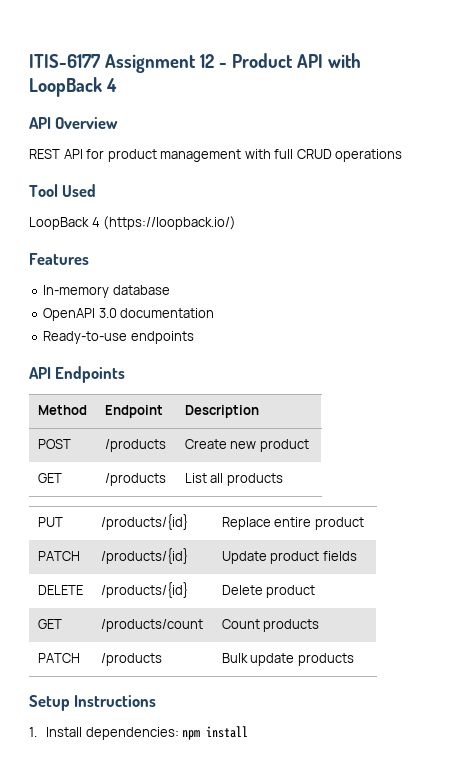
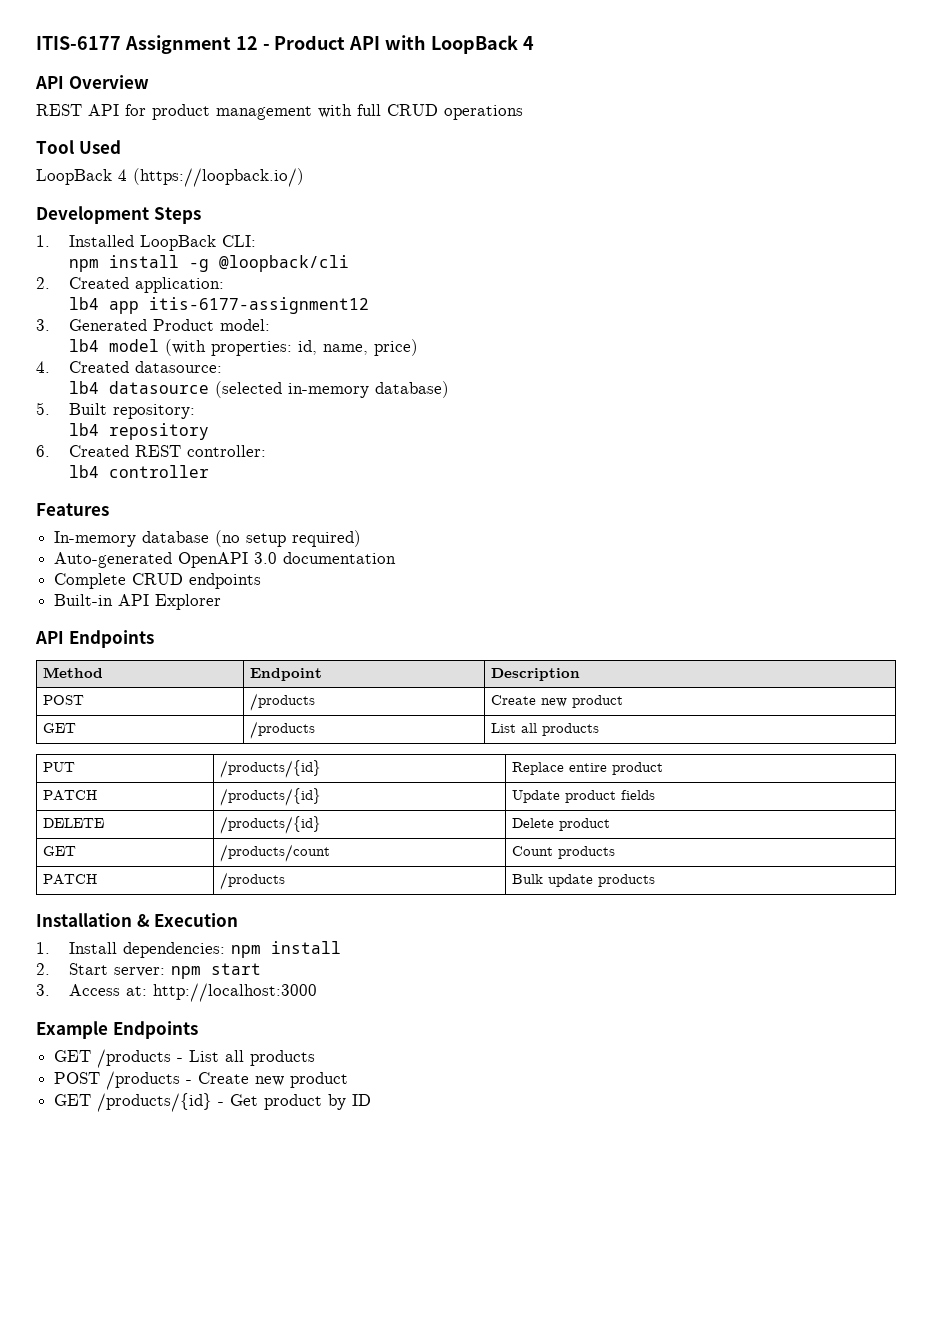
+ Development Steps
+ 1. Installed LoopBack CLI:
+ npm install -g @loopback/cli
+ 2. Created application:
+ lb4 app itis-6177-assignment12
+ 3. Generated Product model:
+ lb4 model (with properties: id, name, price)
+ 4. Created datasource:
+ lb4 datasource (selected in-memory database)
+ 5. Built repository:
+ lb4 repository
+ 6. Created REST controller:
+ lb4 controller
- In-memory database
- OpenAPI 3.0 documentation
+ In-memory database (no setup required)
+ Auto-generated OpenAPI 3.0 documentation
- Ready-to-use endpoints
+ Complete CRUD endpoints
+ Built-in API Explorer
- Setup Instructions
+ Installation & Execution
+ 2. Start server: npm start
+ 3. Access at: http://localhost:3000
+ Example Endpoints
+ GET /products - List all products
+ POST /products - Create new product
+ GET /products/{id} - Get product by ID

